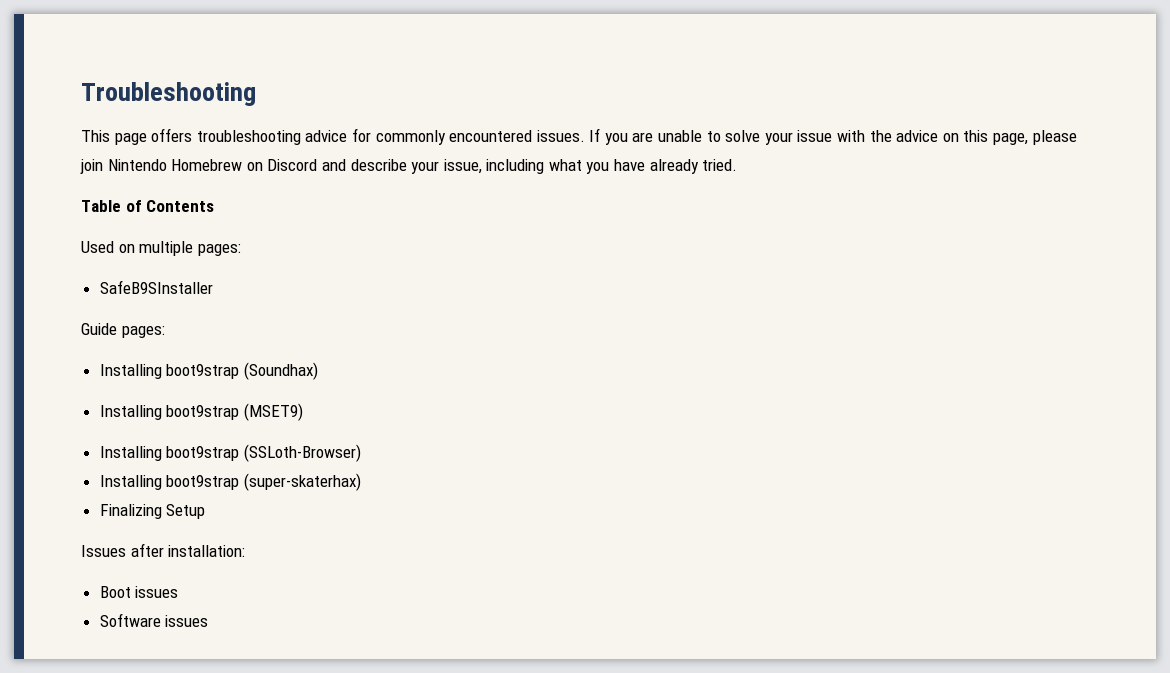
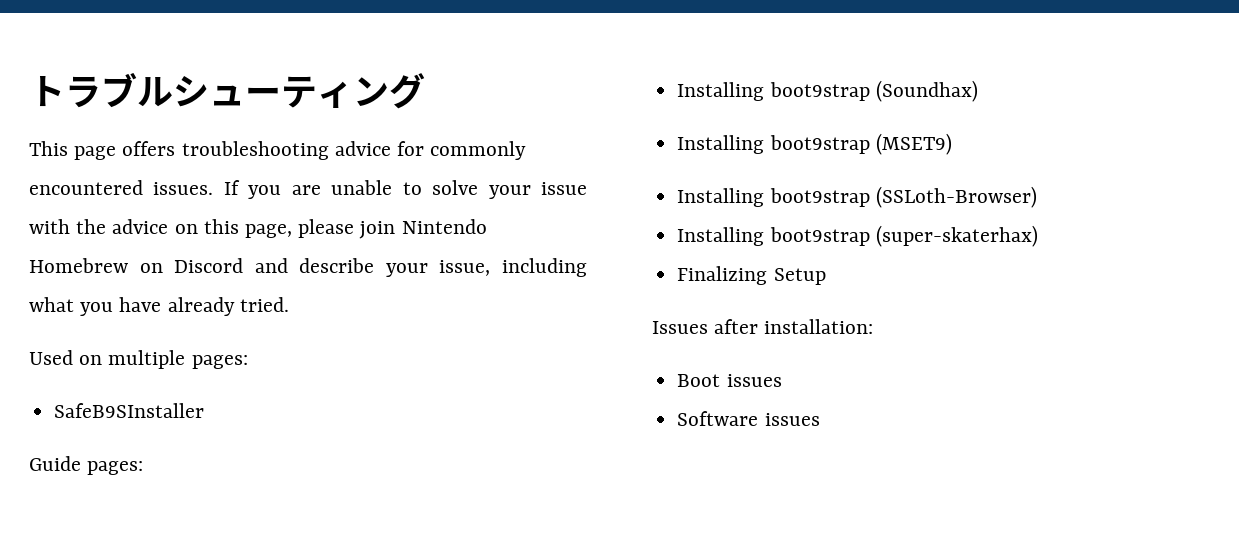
- Troubleshooting
+ トラブルシューティング
- Table of Contents

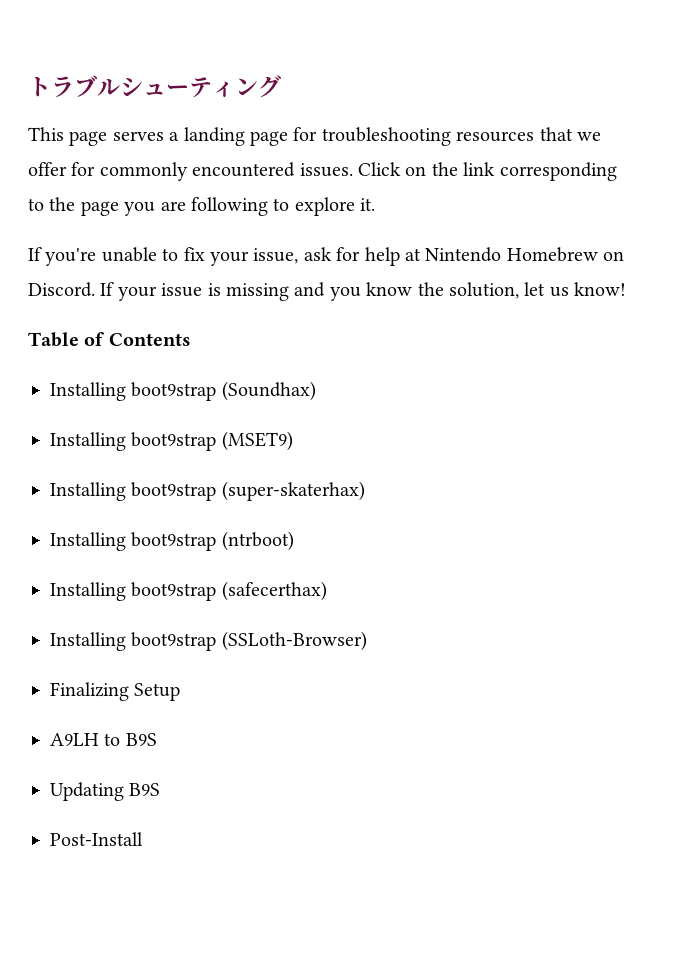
- This page offers troubleshooting advice for commonly encountered issues. If you are unable to solve your issue with the advice on this page, please join Nintendo Homebrew on Discord and describe your issue, including what you have already tried.
- Used on multiple pages:
- SafeB9SInstaller
- Guide pages:
+ This page serves a landing page for troubleshooting resources that we offer for commonly encountered issues. Click on the link corresponding to the page you are following to explore it.
+ If you're unable to fix your issue, ask for help at Nintendo Homebrew on Discord. If your issue is missing and you know the solution, let us know!
+ Table of Contents
+ Installing boot9strap (super-skaterhax)
+ Installing boot9strap (ntrboot)
+ Installing boot9strap (safecerthax)
  Installing boot9strap (SSLoth-Browser)
- Installing boot9strap (super-skaterhax)
  Finalizing Setup
- Issues after installation:
- Boot issues
- Software issues
+ A9LH to B9S
+ Updating B9S
+ Post-Install

